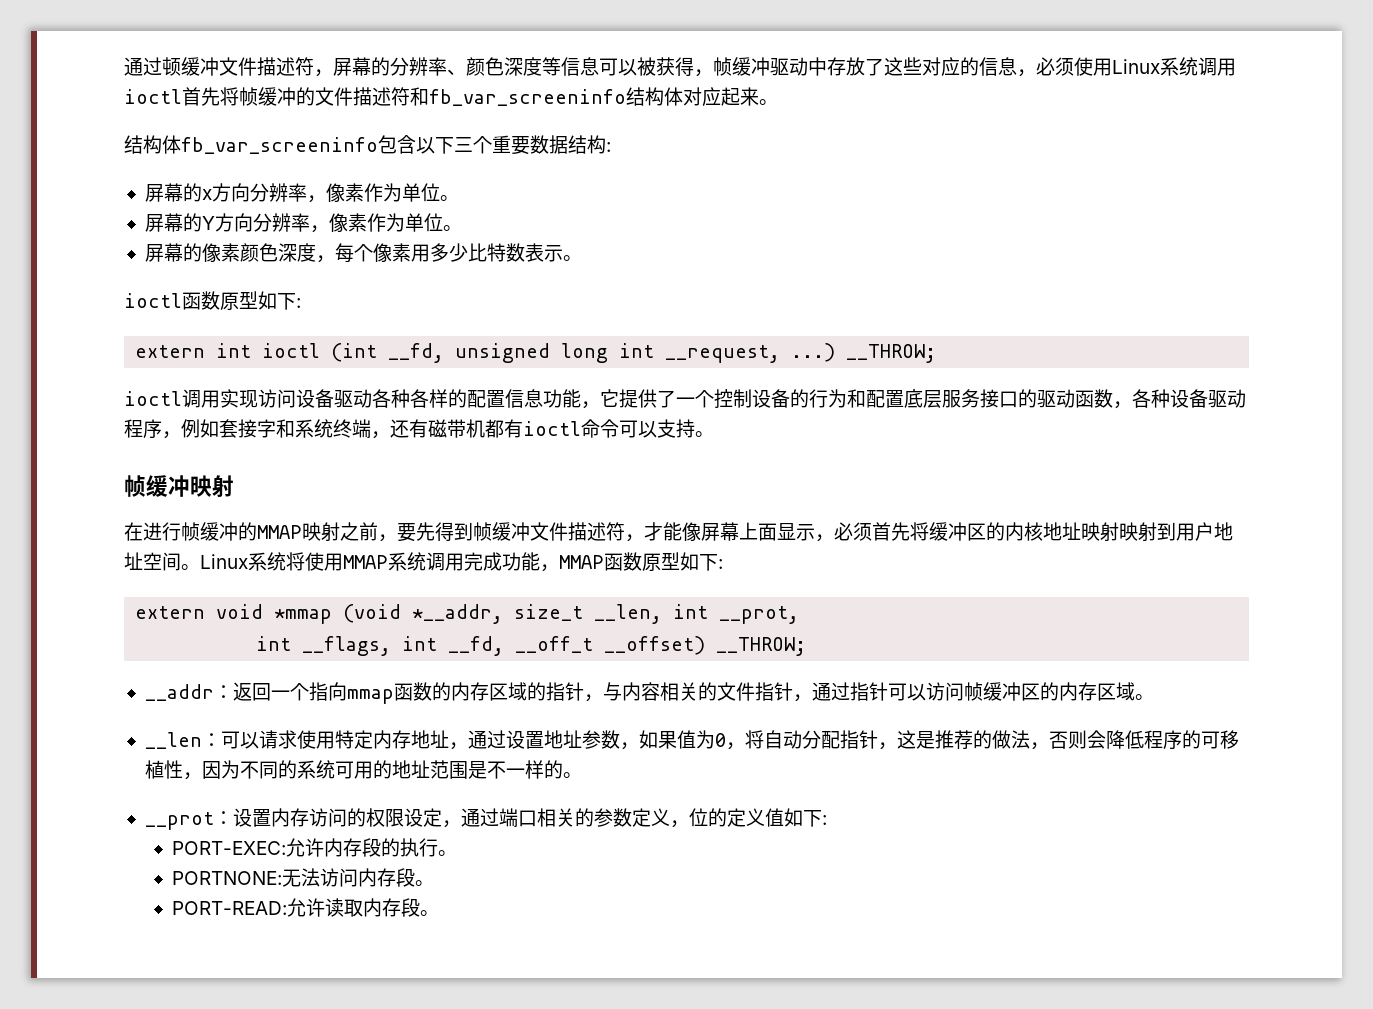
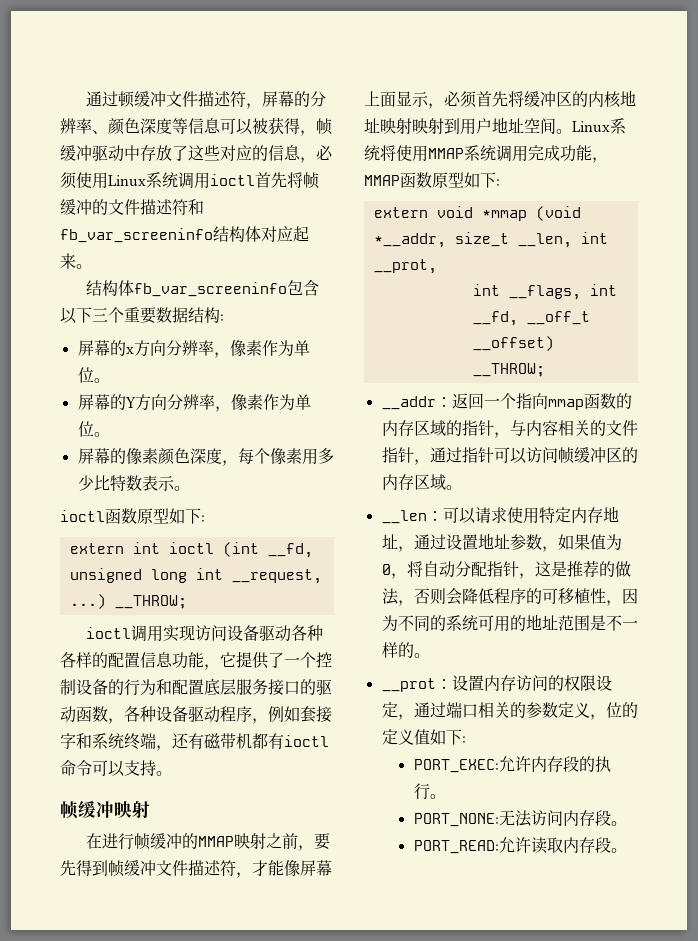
- PORT-EXEC:允许内存段的执行。
+ PORT_EXEC:允许内存段的执行。
- PORTNONE:无法访问内存段。
+ PORT_NONE:无法访问内存段。
- PORT-READ:允许读取内存段。
+ PORT_READ:允许读取内存段。

